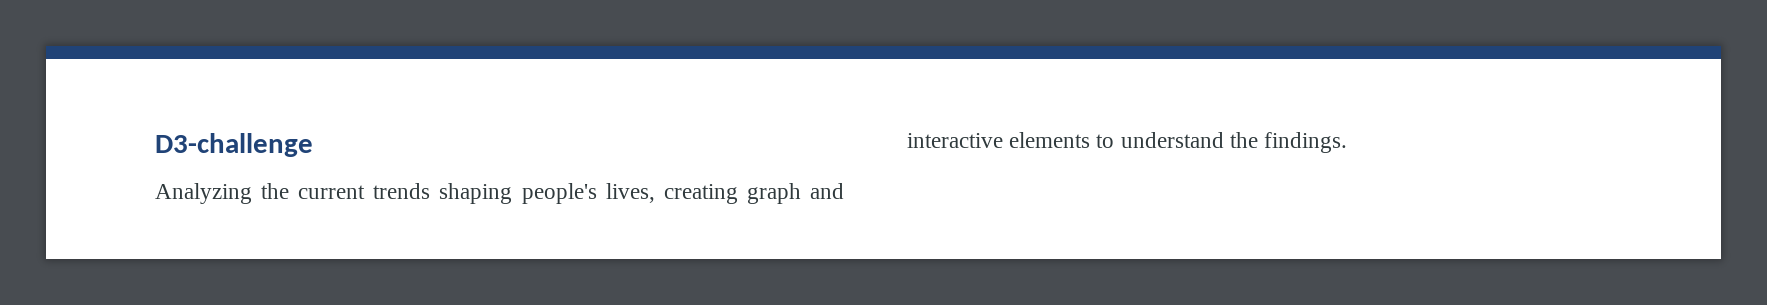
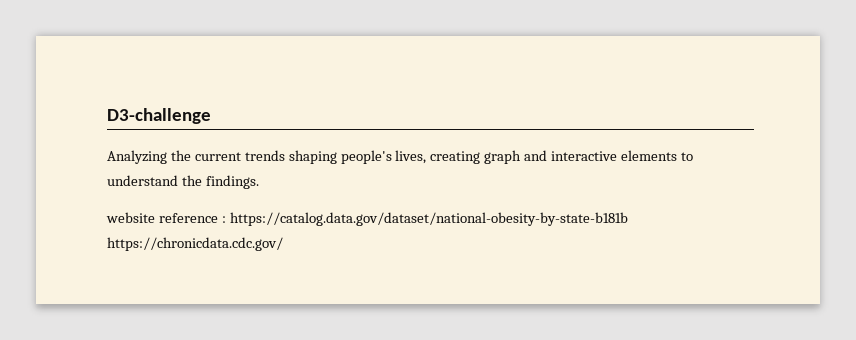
+ website reference : https://catalog.data.gov/dataset/national-obesity-by-state-b181b https://chronicdata.cdc.gov/

